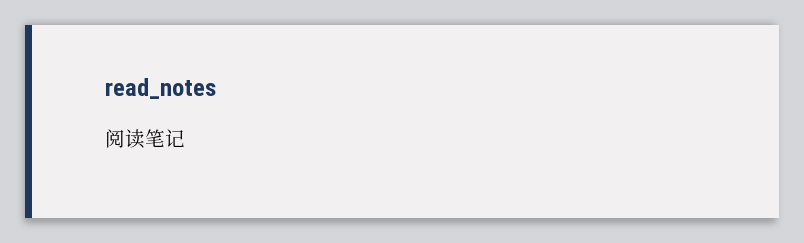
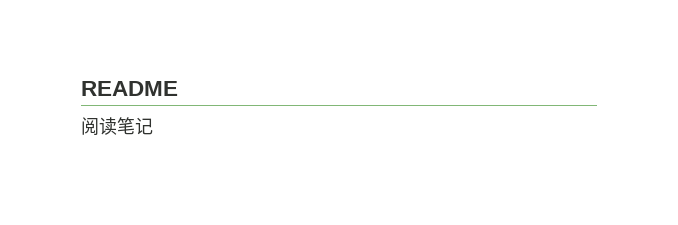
- read_notes
+ README

